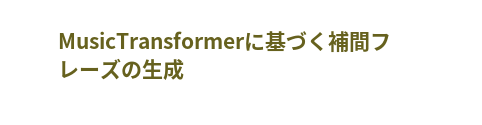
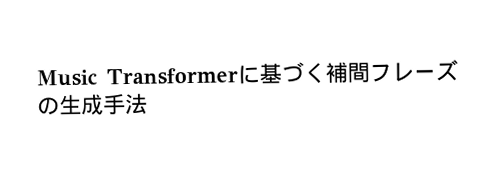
- MusicTransformerに基づく補間フレーズの生成
+ Music Transformerに基づく補間フレーズの生成手法

